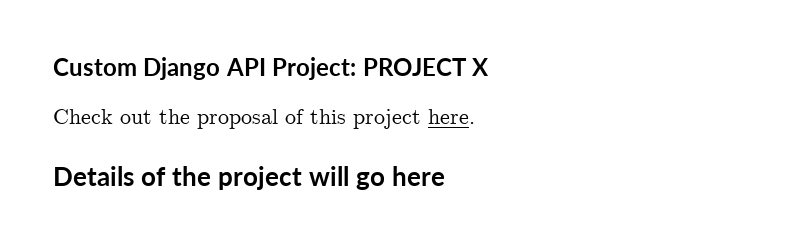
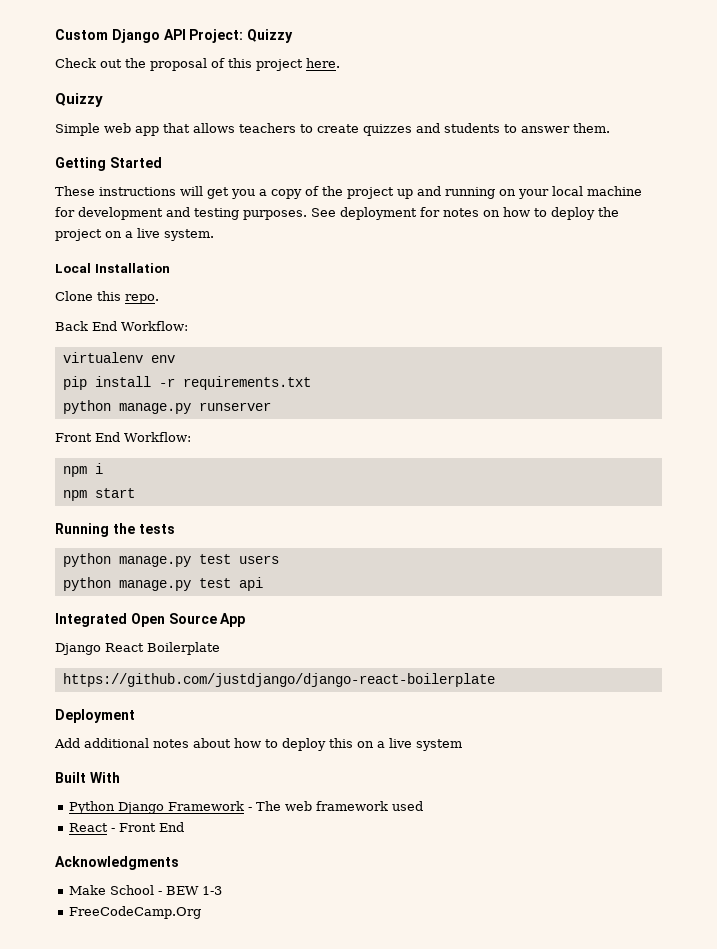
- Custom Django API Project: PROJECT X
+ Custom Django API Project: Quizzy
  Check out the proposal of this project here.
- Details of the project will go here
+ Quizzy
+ Simple web app that allows teachers to create quizzes and students to answer them.
+ Getting Started
+ These instructions will get you a copy of the project up and running on your local machine for development and testing purposes. See deployment for notes on how to deploy the project on a live system.
+ Local Installation
+ Clone this repo.
+ Back End Workflow:
+ virtualenv env
+ pip install -r requirements.txt
+ python manage.py runserver
+ Front End Workflow:
+ npm i
+ npm start
+ Running the tests
+ python manage.py test users
+ python manage.py test api
+ Integrated Open Source App
+ Django React Boilerplate
+ https://github.com/justdjango/django-react-boilerplate
+ Deployment
+ Add additional notes about how to deploy this on a live system
+ Built With
+ Python Django Framework - The web framework used
+ React - Front End
+ Acknowledgments
+ Make School - BEW 1-3
+ FreeCodeCamp.Org

